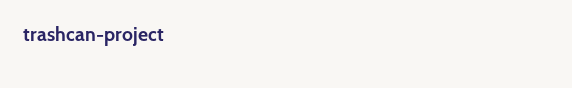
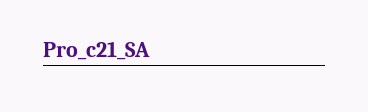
- trashcan-project
+ Pro_c21_SA

